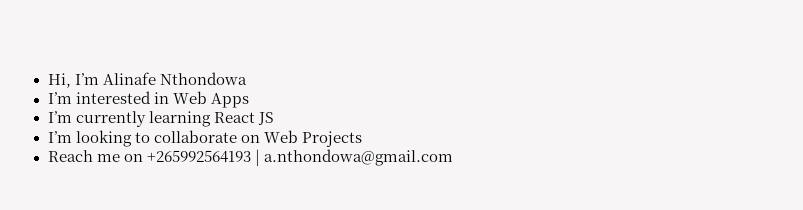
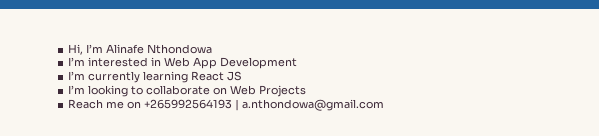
- I’m interested in Web Apps
+ I’m interested in Web App Development

